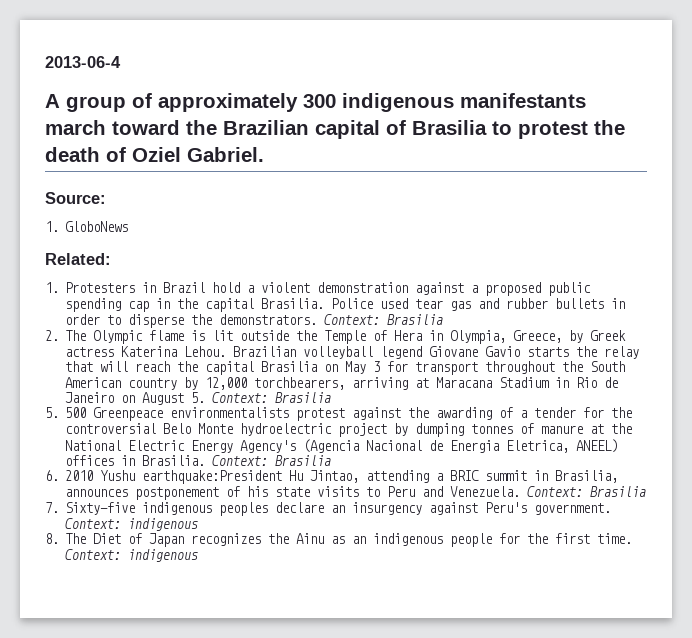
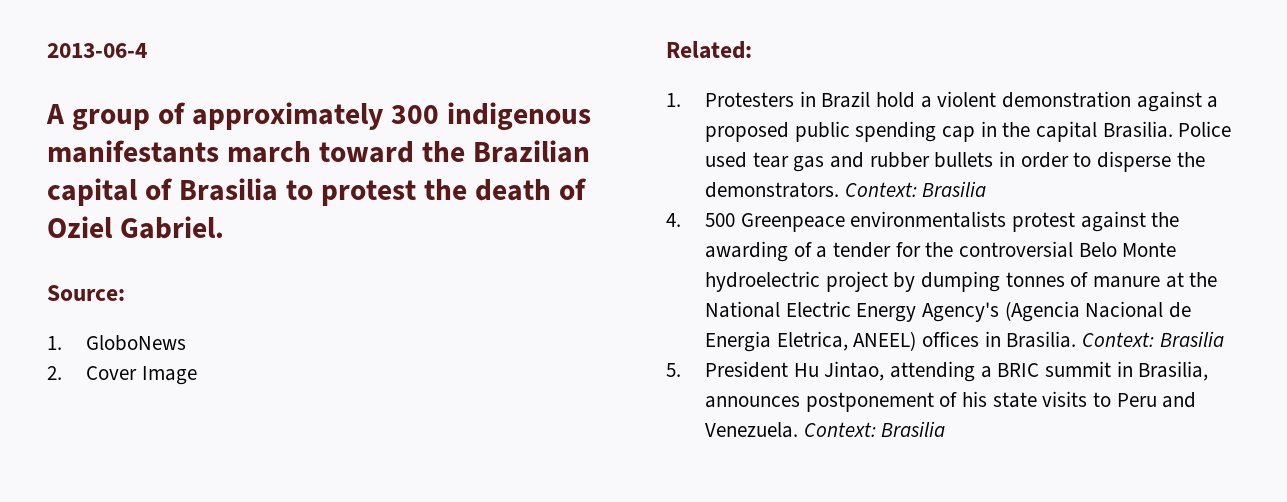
+ 2. Cover Image
- 2. The Olympic flame is lit outside the Temple of Hera in Olympia, Greece, by Greek actress Katerina Lehou. Brazilian volleyball legend Giovane Gavio starts the relay that will reach the capital Brasilia on May 3 for transport throughout the South American country by 12,000 torchbearers, arriving at Maracana Stadium in Rio de Janeiro on August 5. Context: Brasilia
- 5. 500 Greenpeace environmentalists protest against the awarding of a tender for the controversial Belo Monte hydroelectric project by dumping tonnes of manure at the National Electric Energy Agency's (Agencia Nacional de Energia Eletrica, ANEEL) offices in Brasilia.
+ 4. 500 Greenpeace environmentalists protest against the awarding of a tender for the controversial Belo Monte hydroelectric project by dumping tonnes of manure at the National Electric Energy Agency's (Agencia Nacional de Energia Eletrica, ANEEL) offices in Brasilia.
- 6. 2010 Yushu earthquake:President Hu Jintao, attending a BRIC summit in Brasilia, announces postponement of his state visits to Peru and Venezuela.
+ 5. President Hu Jintao, attending a BRIC summit in Brasilia, announces postponement of his state visits to Peru and Venezuela.
- 7. Sixty-five indigenous peoples declare an insurgency against Peru's government. Context: indigenous
- 8. The Diet of Japan recognizes the Ainu as an indigenous people for the first time. Context: indigenous

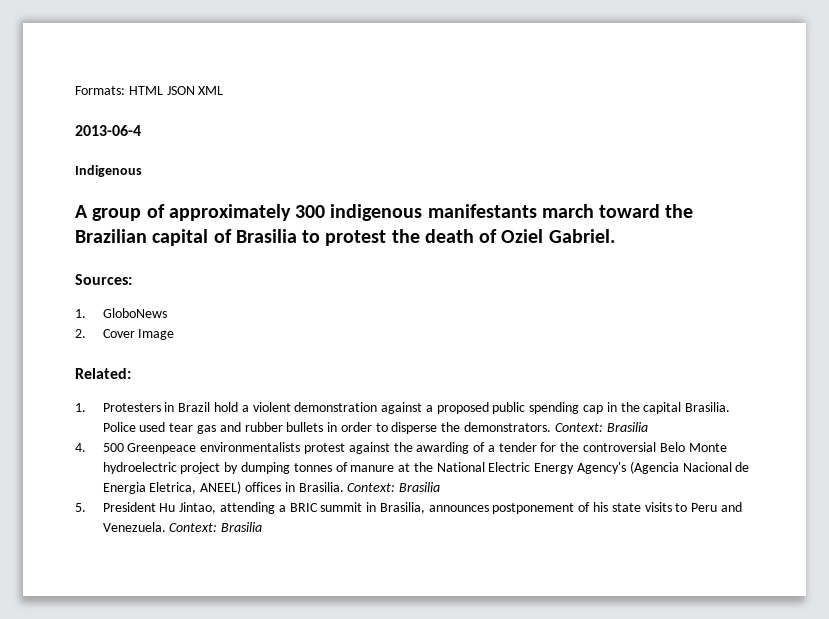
+ Formats: HTML JSON XML
+ Indigenous
- Source:
+ Sources:

